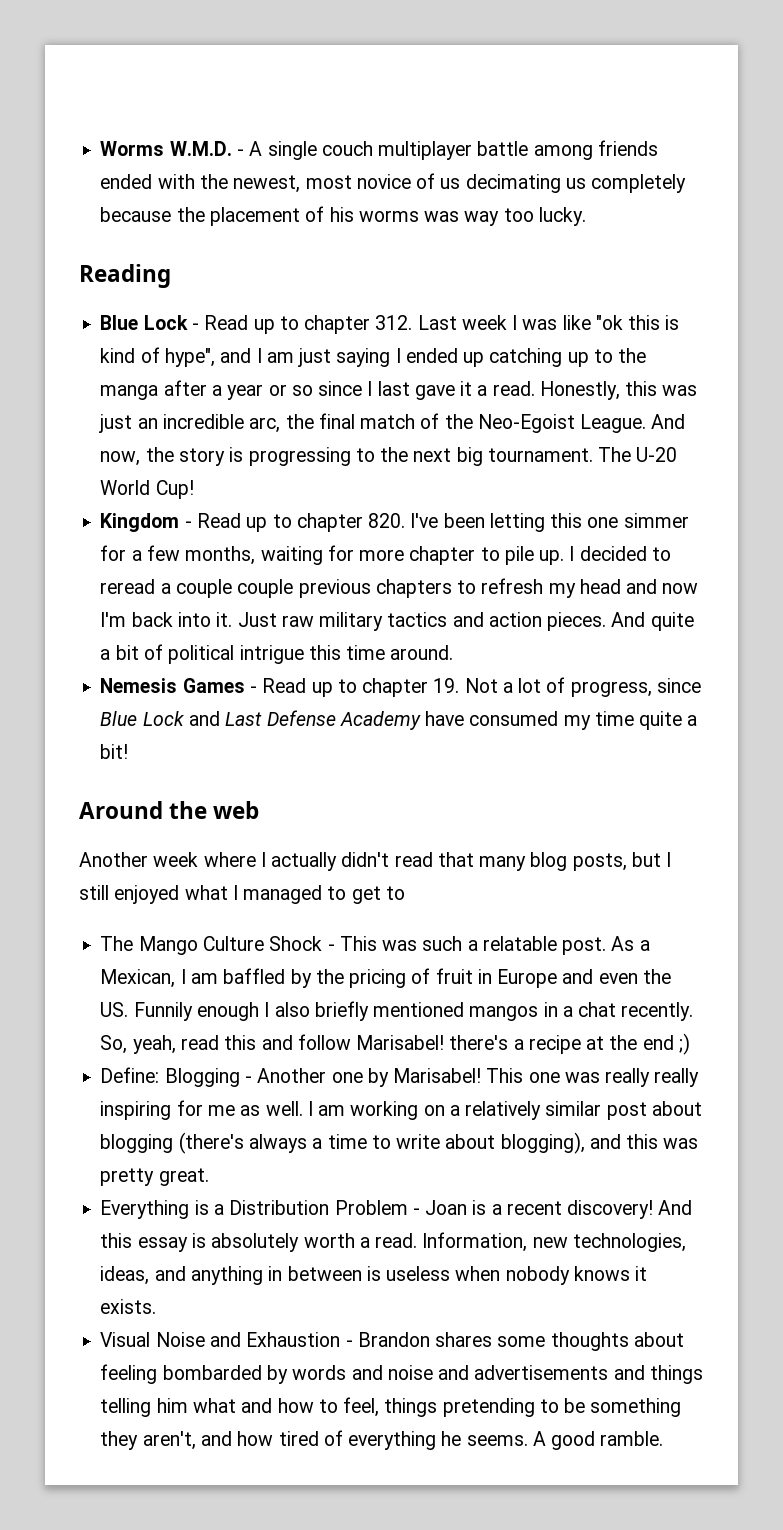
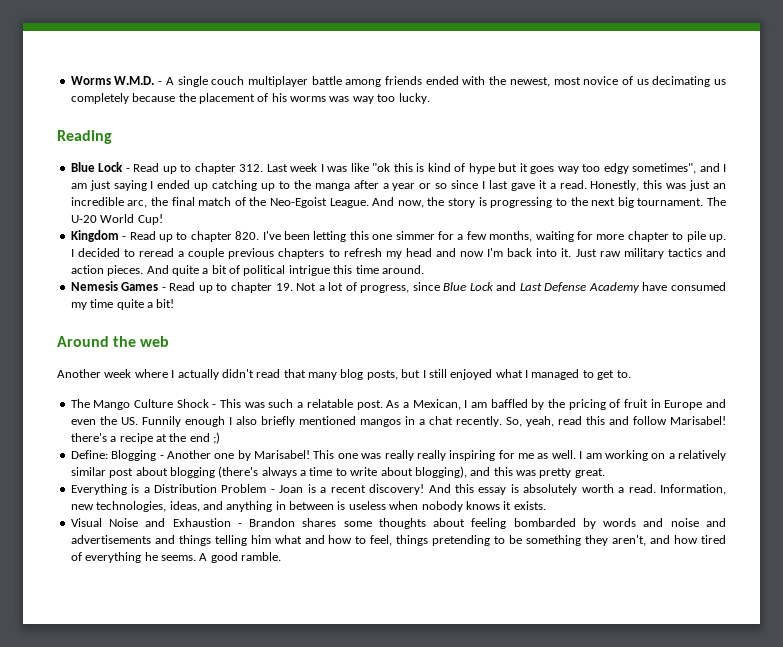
- Blue Lock - Read up to chapter 312. Last week I was like "ok this is kind of hype", and I am just saying I ended up catching up to the manga after a year or so since I last gave it a read.
+ Blue Lock - Read up to chapter 312. Last week I was like "ok this is kind of hype but it goes way too edgy sometimes", and I am just saying I ended up catching up to the manga after a year or so since I last gave it a read.
- I decided to reread a couple couple previous chapters to refresh my head and now I'm back into it.
+ I decided to reread a couple previous chapters to refresh my head and now I'm back into it.
- Another week where I actually didn't read that many blog posts, but I still enjoyed what I managed to get to
+ Another week where I actually didn't read that many blog posts, but I still enjoyed what I managed to get to.

